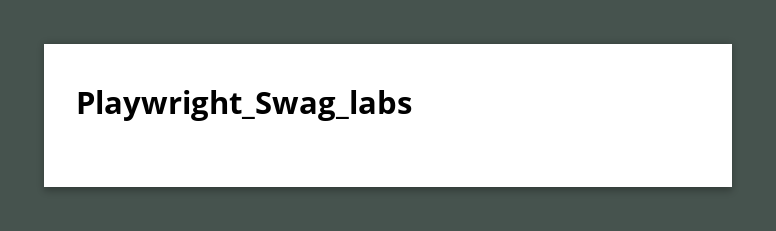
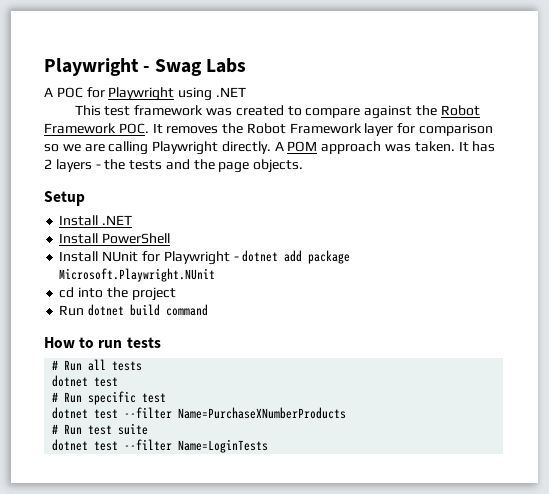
- Playwright_Swag_labs
+ Playwright - Swag Labs
+ A POC for Playwright using .NET
+ This test framework was created to compare against the Robot Framework POC. It removes the Robot Framework layer for comparison so we are calling Playwright directly. A POM approach was taken. It has 2 layers - the tests and the page objects.
+ Setup
+ Install .NET
+ Install PowerShell
+ Install NUnit for Playwright - dotnet add package Microsoft.Playwright.NUnit
+ cd into the project
+ Run dotnet build command
+ How to run tests
+ # Run all tests
+ dotnet test
+ # Run specific test
+ dotnet test --filter Name=PurchaseXNumberProducts
+ # Run test suite
+ dotnet test --filter Name=LoginTests

